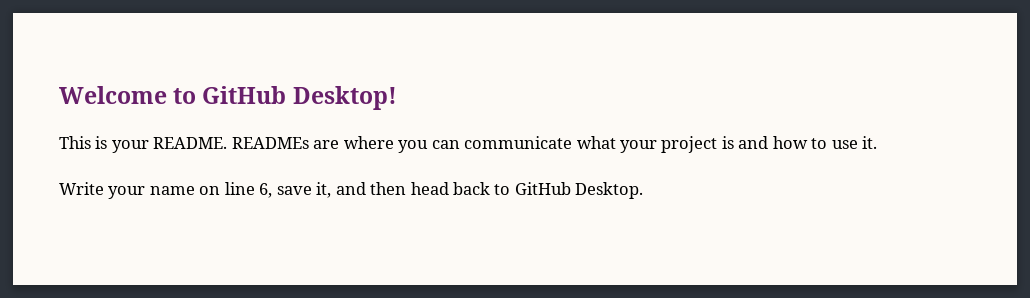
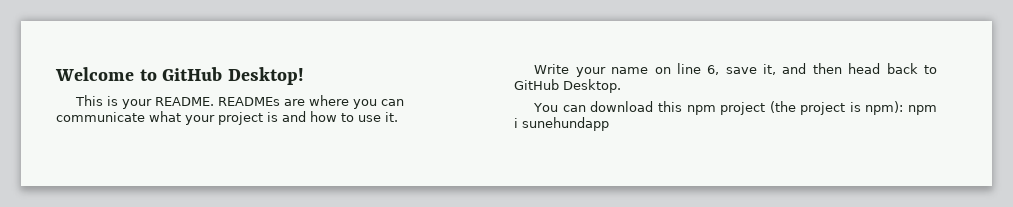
+ You can download this npm project (the project is npm): npm i sunehundapp

